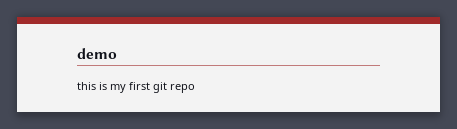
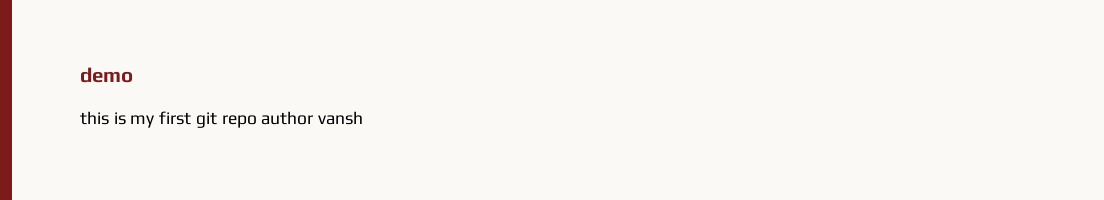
- this is my first git repo
+ this is my first git repo author vansh

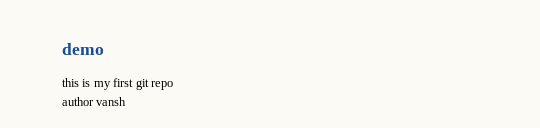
- this is my first git repo author vansh
+ this is my first git repo
+ author vansh

